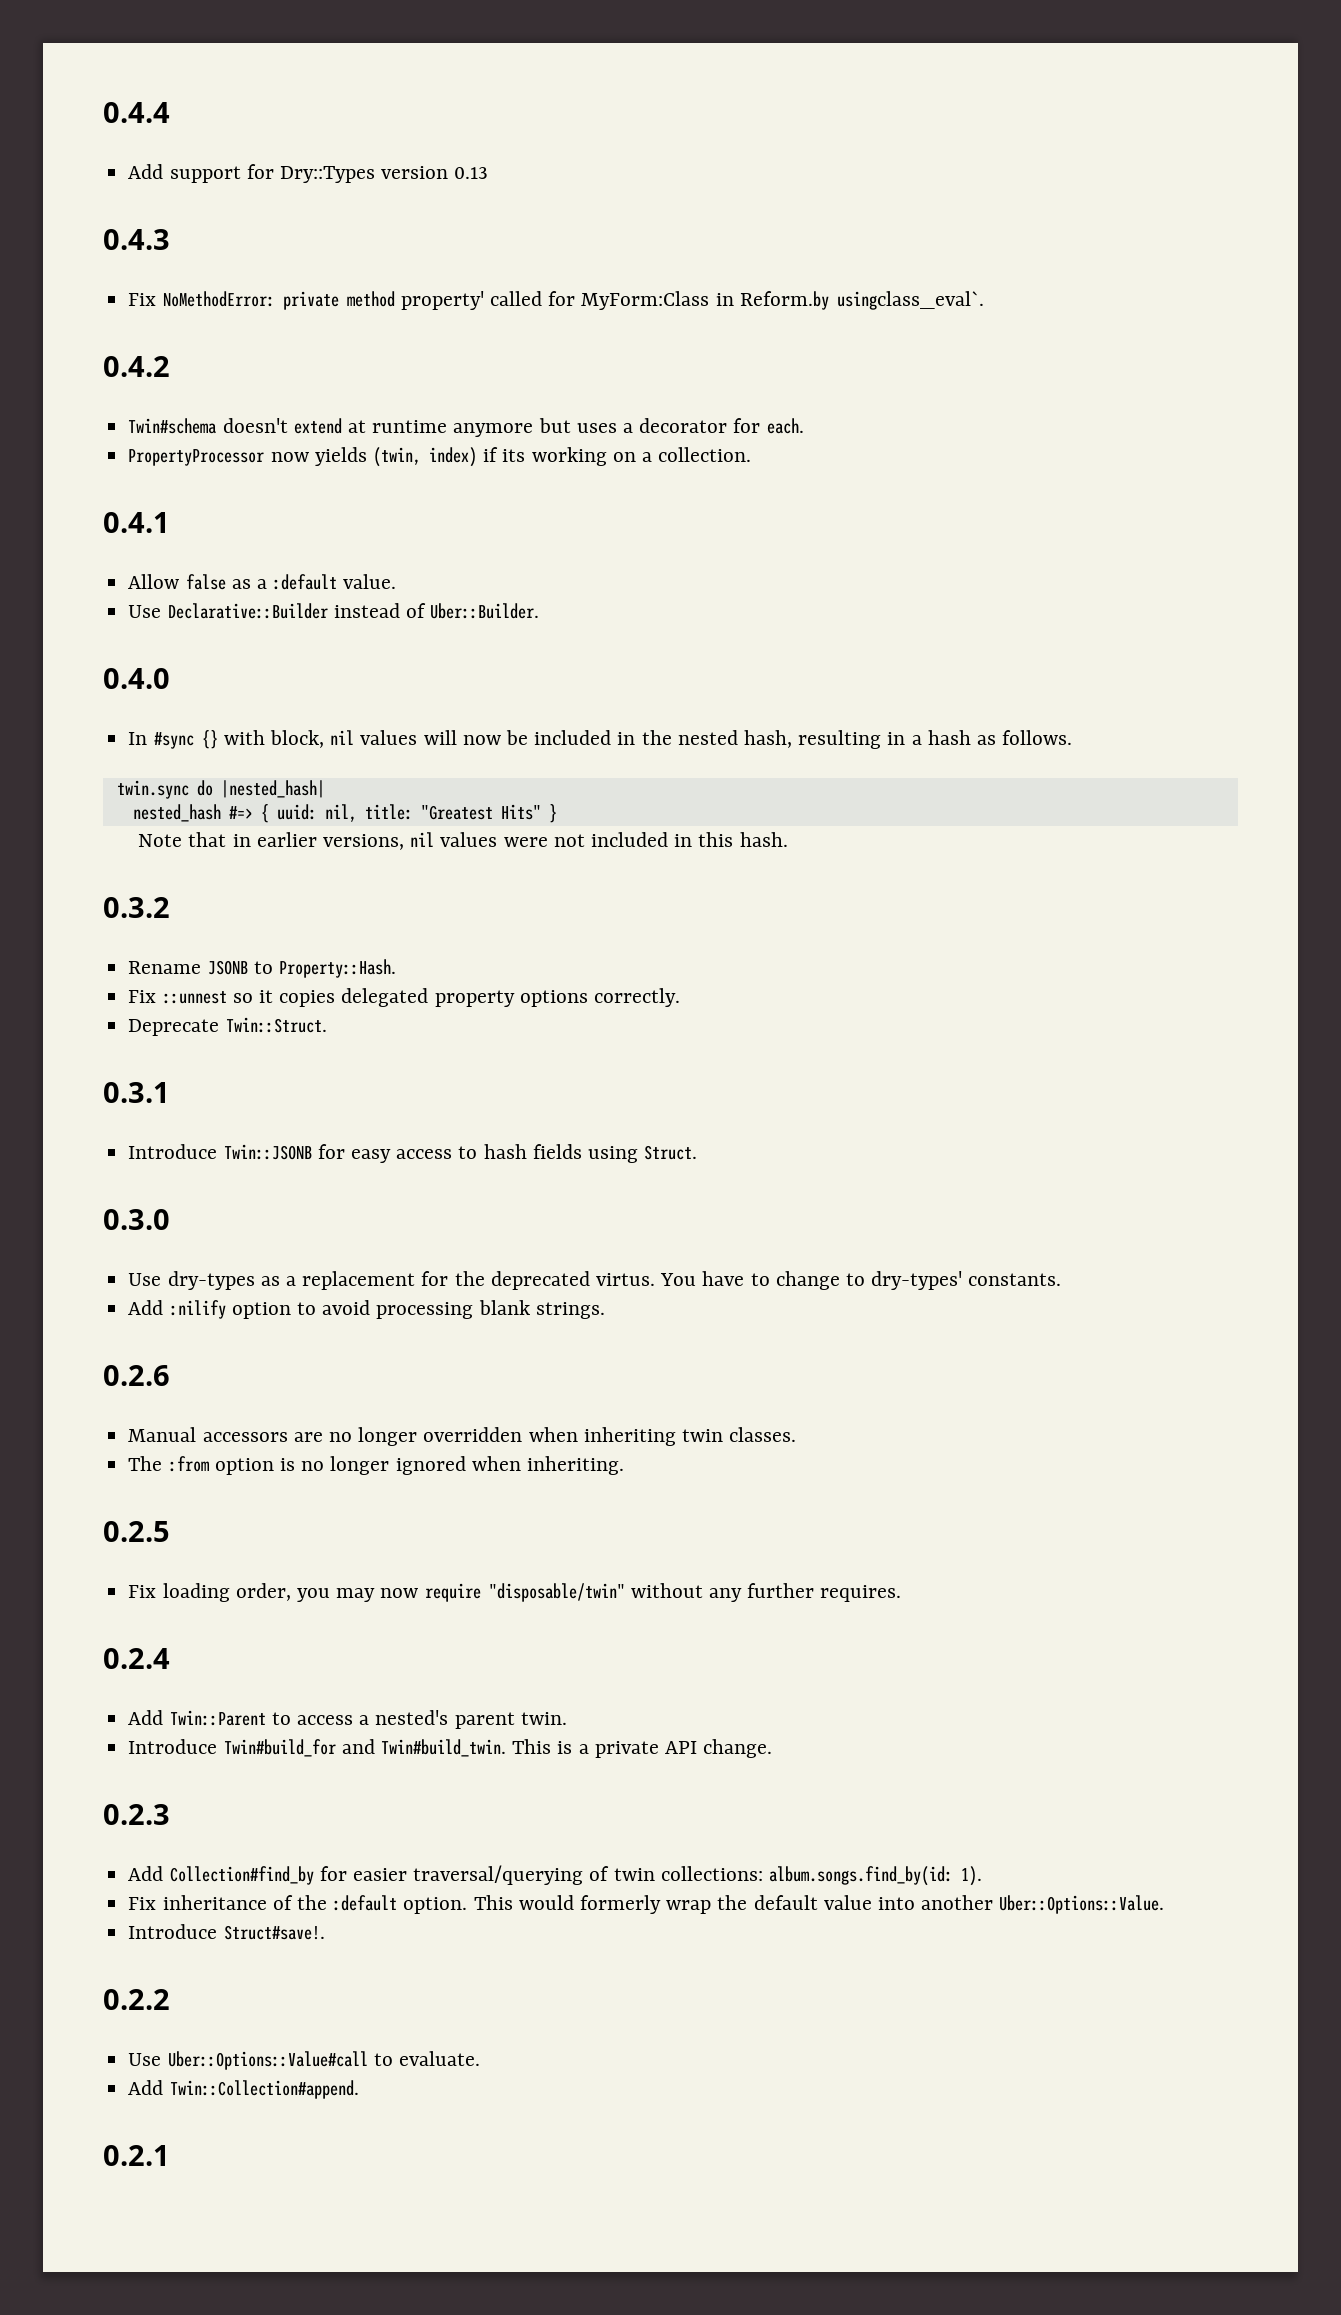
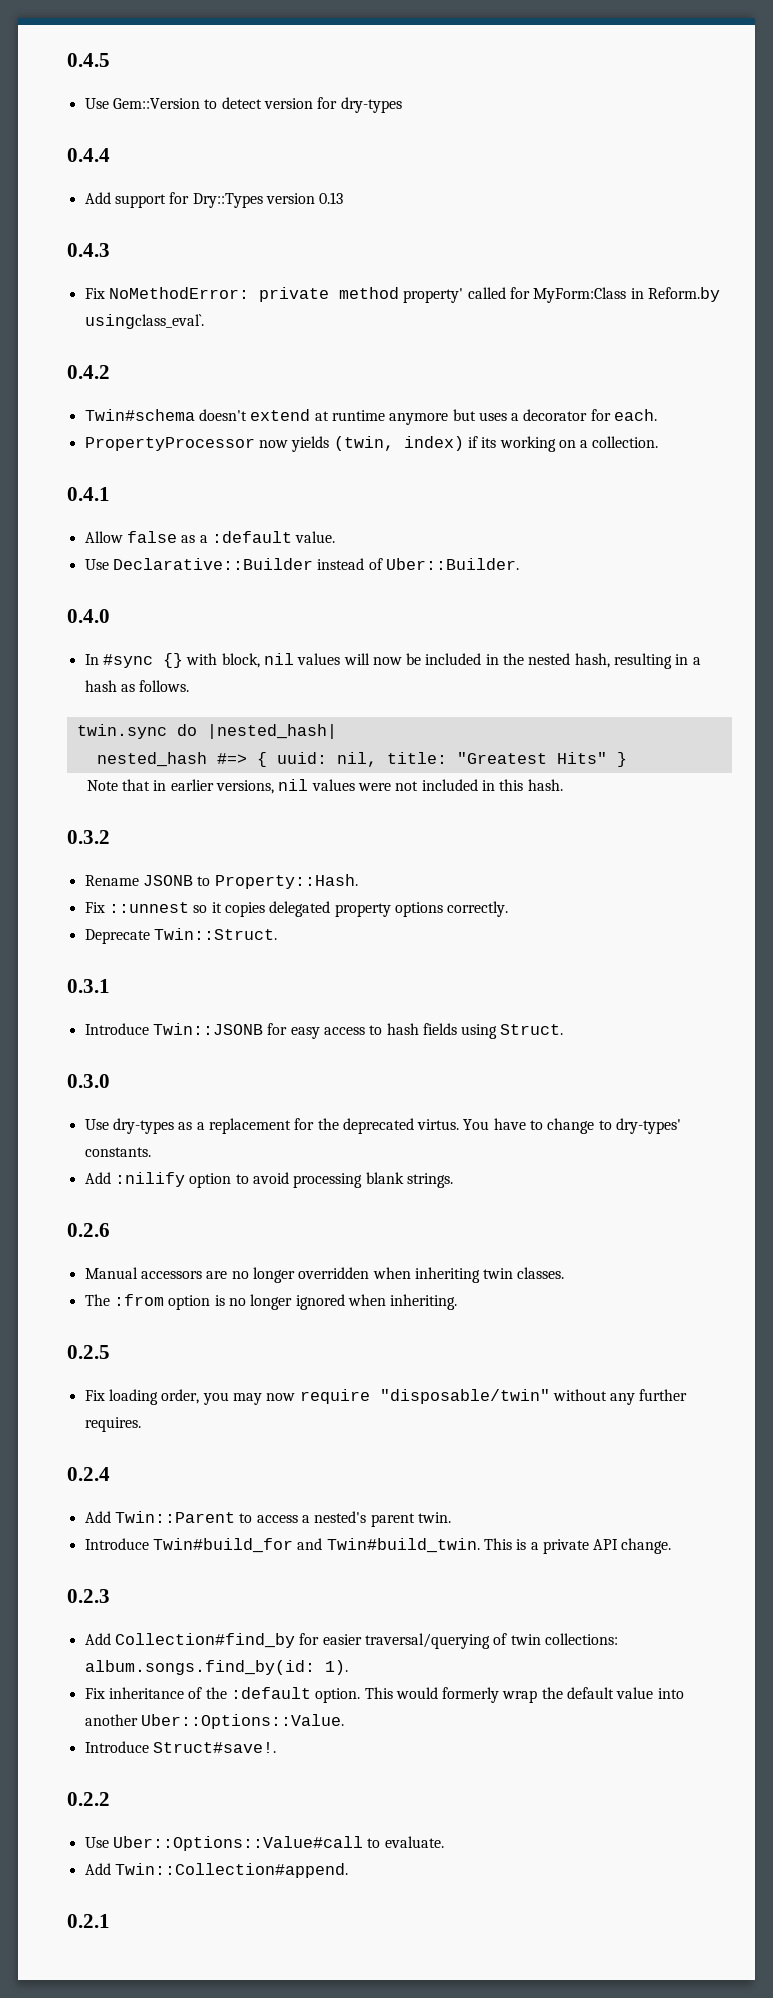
+ 0.4.5
+ Use Gem::Version to detect version for dry-types

